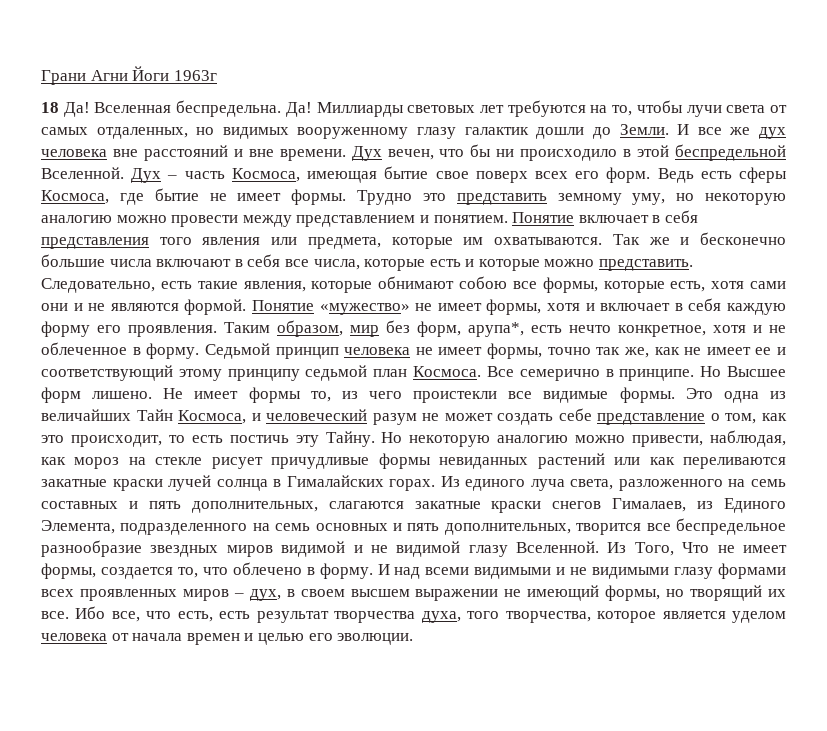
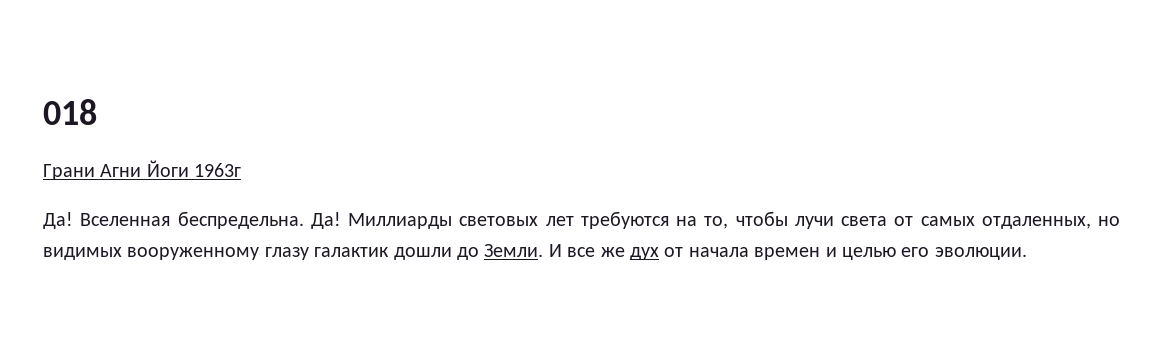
+ 018
  Грани Агни Йоги 1963г
- 18 Да!
+ Да!
- И все же дух человека вне расстояний и вне времени. Дух вечен, что бы ни происходило в этой беспредельной Вселенной. Дух – часть Космоса, имеющая бытие свое поверх всех его форм. Ведь есть сферы Космоса, где бытие не имеет формы. Трудно это представить земному уму, но некоторую аналогию можно провести между представлением и понятием. Понятие включает в себя представления того явления или предмета, которые им охватываются. Так же и бесконечно большие числа включают в себя все числа, которые есть и которые можно представить. Следовательно, есть такие явления, которые обнимают собою все формы, которые есть, хотя сами они и не являются формой. Понятие «мужество» не имеет формы, хотя и включает в себя каждую форму его проявления. Таким образом, мир без форм, арупа*, есть нечто конкретное, хотя и не облеченное в форму. Седьмой принцип человека не имеет формы, точно так же, как не имеет ее и соответствующий этому принципу седьмой план Космоса. Все семерично в принципе. Но Высшее форм лишено. Не имеет формы то, из чего проистекли все видимые формы. Это одна из величайших Тайн Космоса, и человеческий разум не может создать себе представление о том, как это происходит, то есть постичь эту Тайну. Но некоторую аналогию можно привести, наблюдая, как мороз на стекле рисует причудливые формы невиданных растений или как переливаются закатные краски лучей солнца в Гималайских горах. Из единого луча света, разложенного на семь составных и пять дополнительных, слагаются закатные краски снегов Гималаев, из Единого Элемента, подразделенного на семь основных и пять дополнительных, творится все беспредельное разнообразие звездных миров видимой и не видимой глазу Вселенной. Из Того, Что не имеет формы, создается то, что облечено в форму. И над всеми видимыми и не видимыми глазу формами всех проявленных миров – дух, в своем высшем выражении не имеющий формы, но творящий их все. Ибо все, что есть, есть результат творчества духа, того творчества, которое является уделом человека от начала времен и целью его эволюции.
+ И все же дух от начала времен и целью его эволюции.

